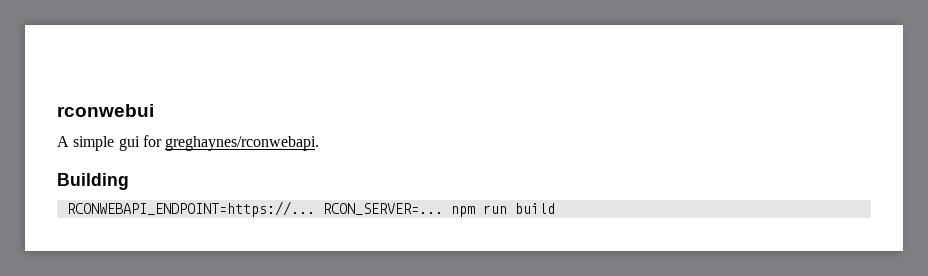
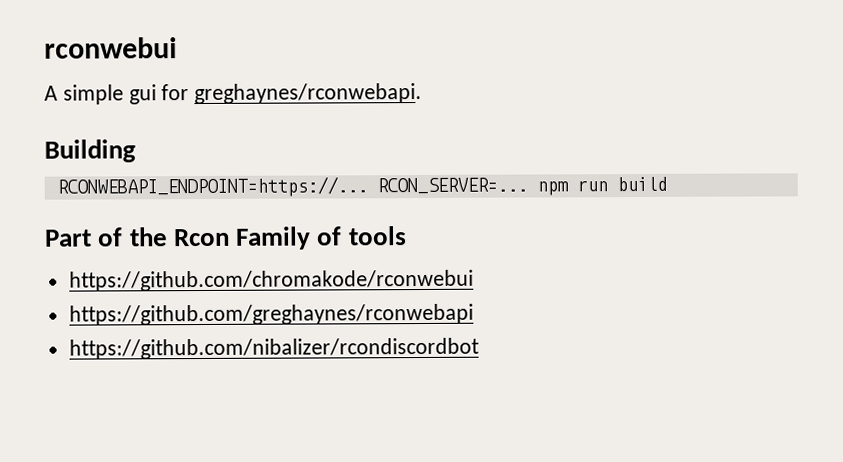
+ Part of the Rcon Family of tools
+ https://github.com/chromakode/rconwebui
+ https://github.com/greghaynes/rconwebapi
+ https://github.com/nibalizer/rcondiscordbot

